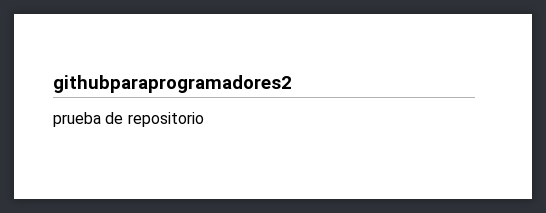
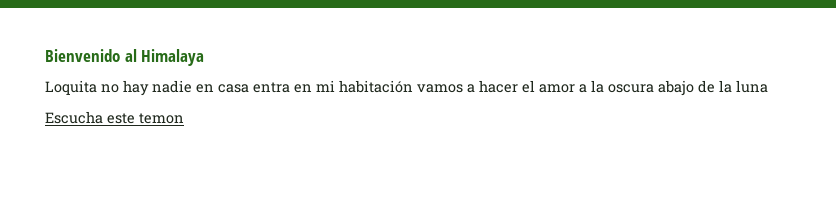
- githubparaprogramadores2
- prueba de repositorio
+ Bienvenido al Himalaya
+ Loquita no hay nadie en casa entra en mi habitación vamos a hacer el amor a la oscura abajo de la luna
+ Escucha este temon

